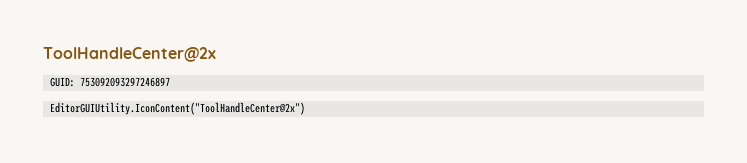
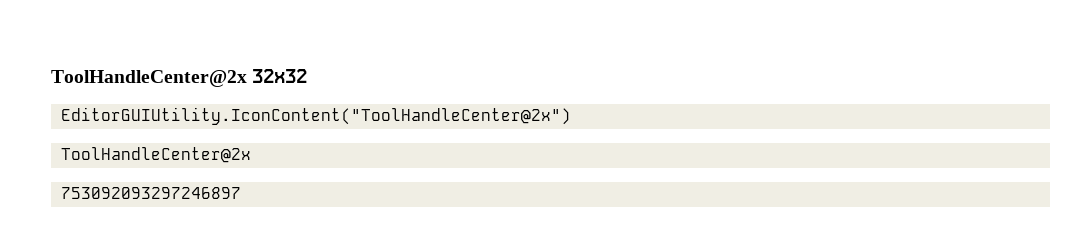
+ ToolHandleCenter@2x 32x32
+ EditorGUIUtility.IconContent("ToolHandleCenter@2x")
  ToolHandleCenter@2x
- GUID: 753092093297246897
+ 753092093297246897
- EditorGUIUtility.IconContent("ToolHandleCenter@2x")

